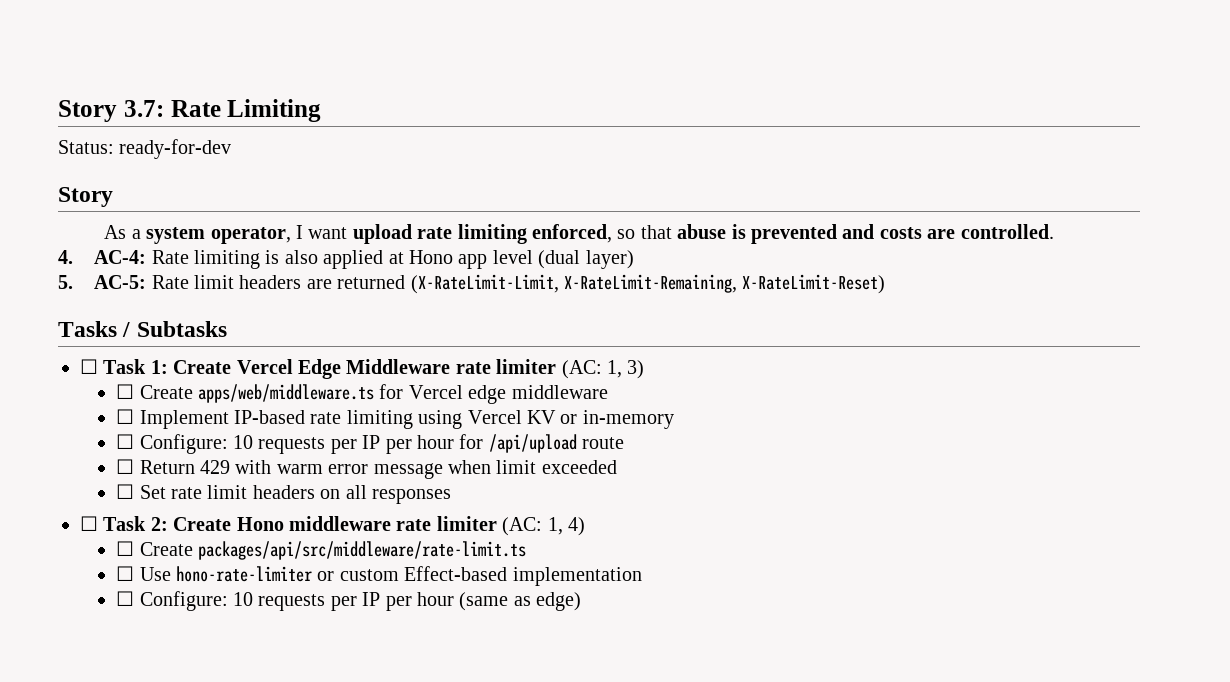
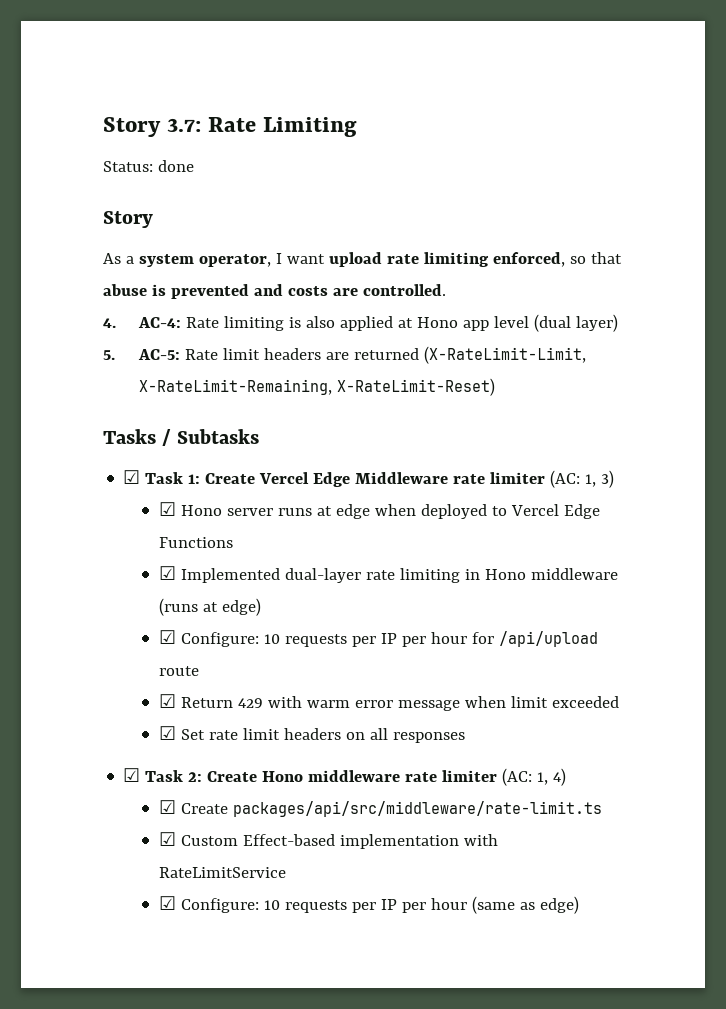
- Status: ready-for-dev
+ Status: done
- ☐ Task 1: Create Vercel Edge Middleware rate limiter (AC: 1, 3)
+ ☑ Task 1: Create Vercel Edge Middleware rate limiter (AC: 1, 3)
- ☐ Create apps/web/middleware.ts for Vercel edge middleware
- ☐ Implement IP-based rate limiting using Vercel KV or in-memory
- ☐ Configure: 10 requests per IP per hour for /api/upload route
+ ☑ Hono server runs at edge when deployed to Vercel Edge Functions
+ ☑ Implemented dual-layer rate limiting in Hono middleware (runs at edge)
+ ☑ Configure: 10 requests per IP per hour for /api/upload route
- ☐ Return 429 with warm error message when limit exceeded
+ ☑ Return 429 with warm error message when limit exceeded
- ☐ Set rate limit headers on all responses
+ ☑ Set rate limit headers on all responses
- ☐ Task 2: Create Hono middleware rate limiter (AC: 1, 4)
+ ☑ Task 2: Create Hono middleware rate limiter (AC: 1, 4)
- ☐ Create packages/api/src/middleware/rate-limit.ts
+ ☑ Create packages/api/src/middleware/rate-limit.ts
- ☐ Use hono-rate-limiter or custom Effect-based implementation
- ☐ Configure: 10 requests per IP per hour (same as edge)
+ ☑ Custom Effect-based implementation with RateLimitService
+ ☑ Configure: 10 requests per IP per hour (same as edge)

